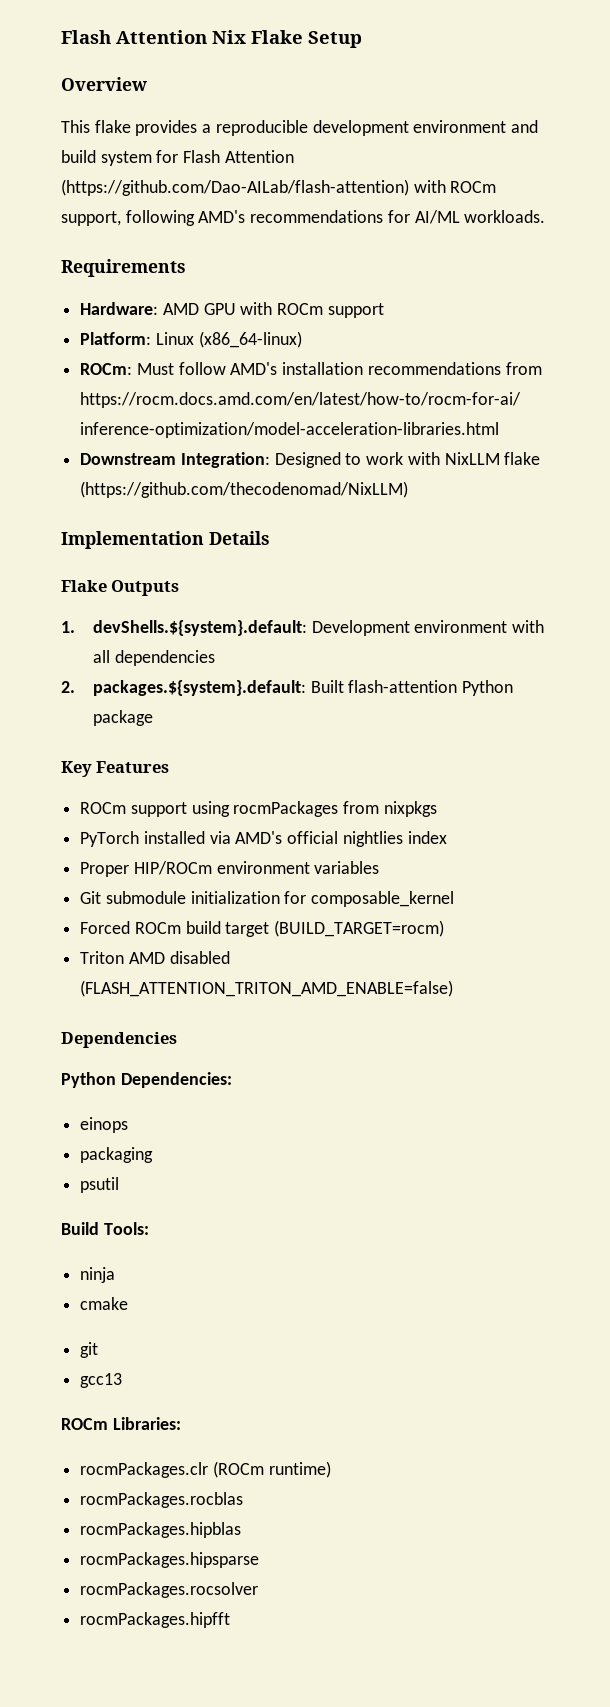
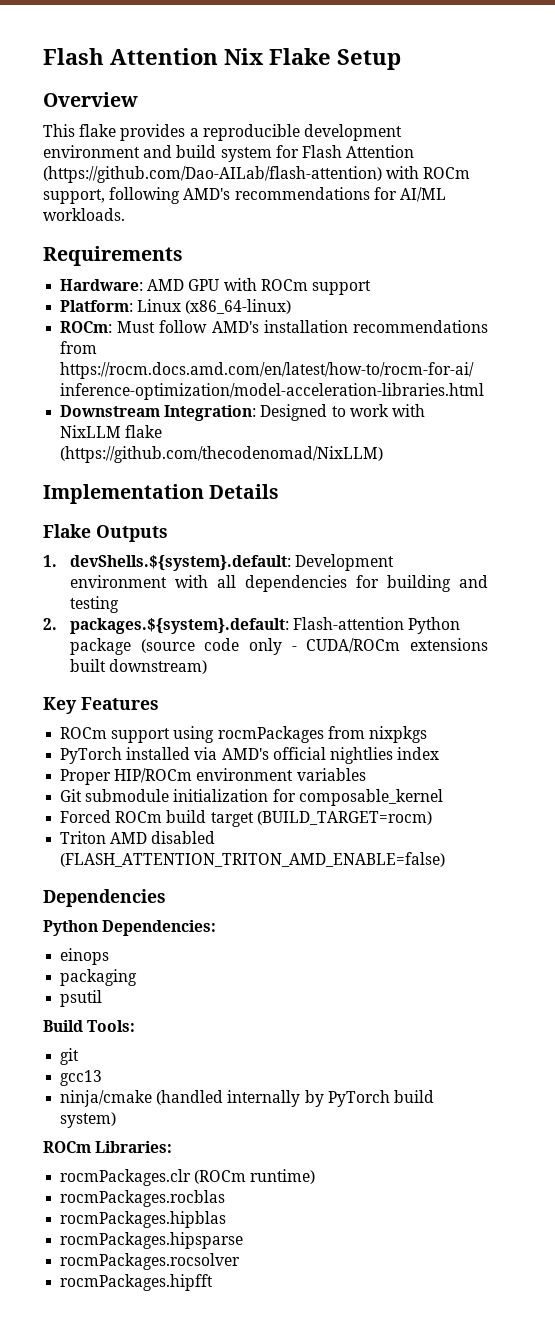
- 1. devShells.${system}.default: Development environment with all dependencies
+ 1. devShells.${system}.default: Development environment with all dependencies for building and testing
- 2. packages.${system}.default: Built flash-attention Python package
+ 2. packages.${system}.default: Flash-attention Python package (source code only - CUDA/ROCm extensions built downstream)
- ninja
- cmake
+ ninja/cmake (handled internally by PyTorch build system)

